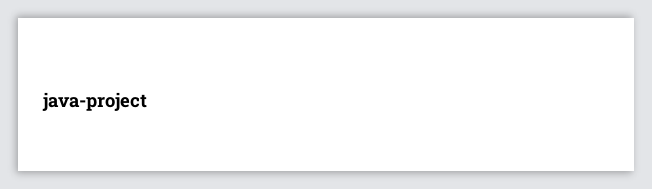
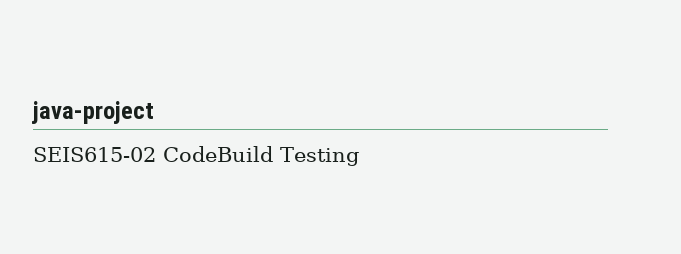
+ SEIS615-02 CodeBuild Testing

